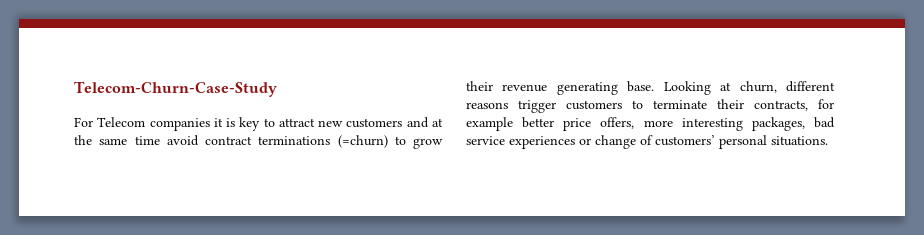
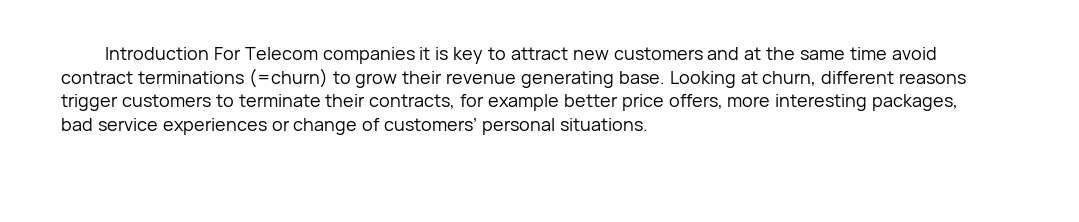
- Telecom-Churn-Case-Study
- For Telecom companies it is key to attract new customers and at the same time avoid contract terminations (=churn) to grow their revenue generating base.
+ Introduction For Telecom companies it is key to attract new customers and at the same time avoid contract terminations (=churn) to grow their revenue generating base.

